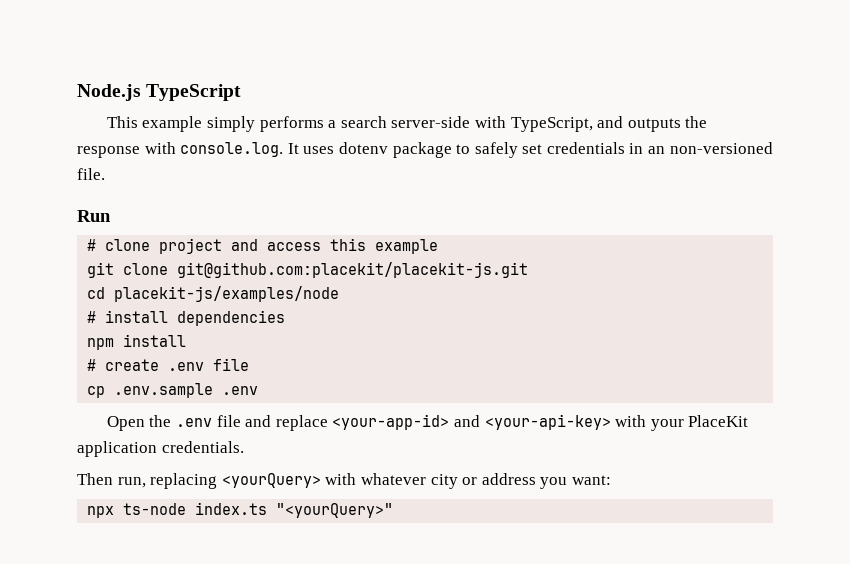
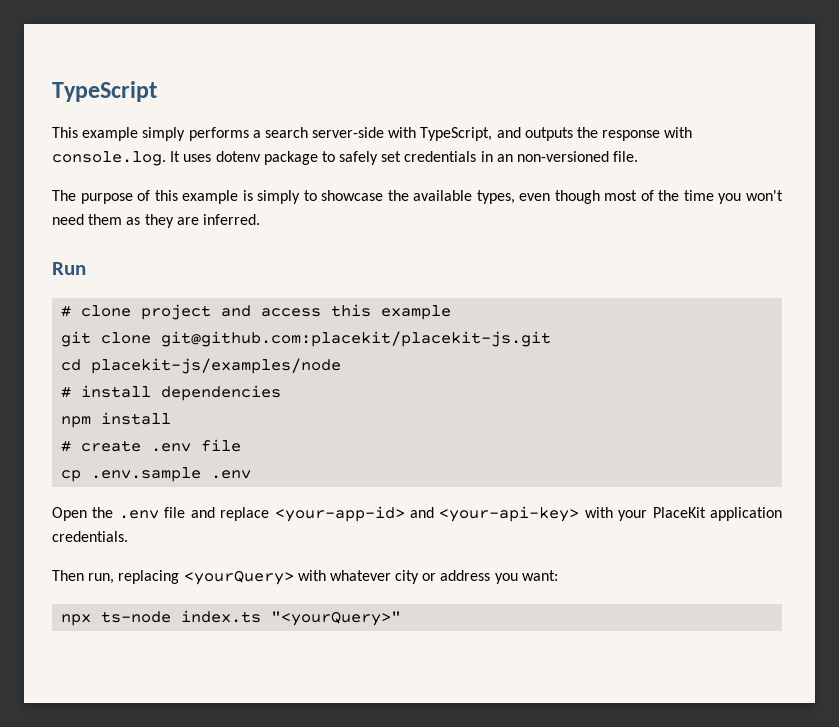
- Node.js TypeScript
+ TypeScript
+ The purpose of this example is simply to showcase the available types, even though most of the time you won't need them as they are inferred.

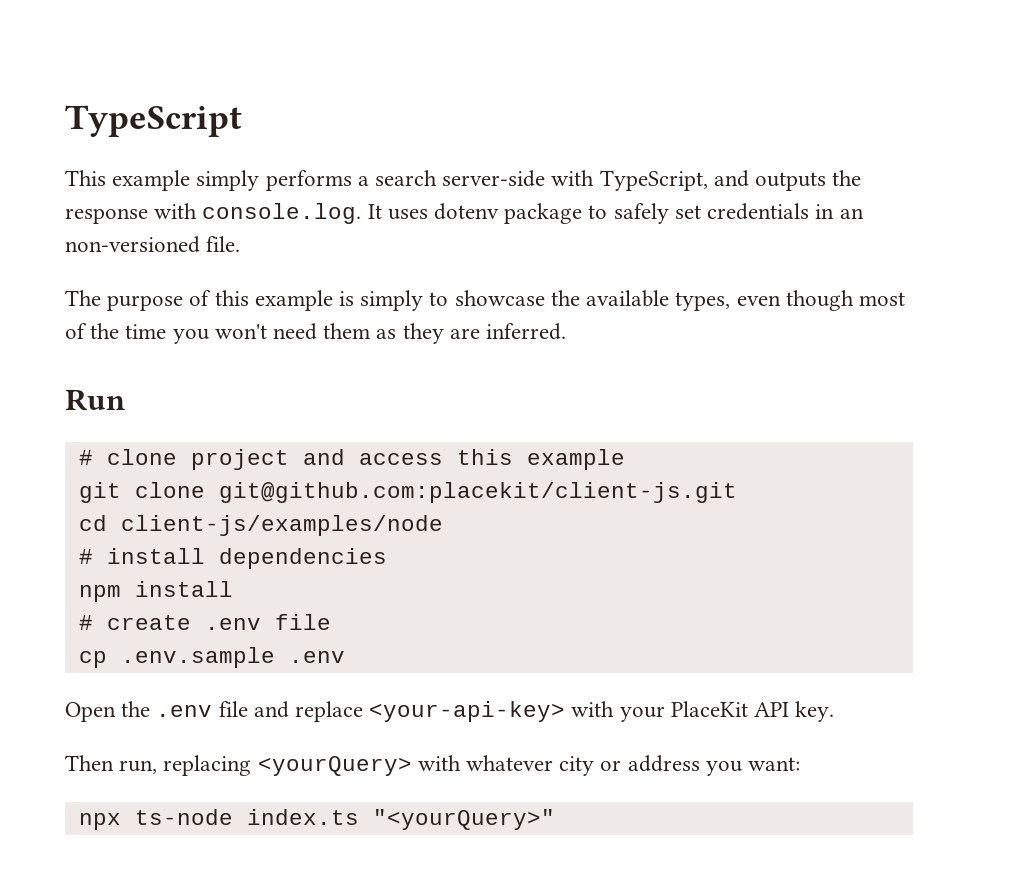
- git clone git@github.com:placekit/placekit-js.git
+ git clone git@github.com:placekit/client-js.git
- cd placekit-js/examples/node
+ cd client-js/examples/node
- Open the .env file and replace <your-app-id> and <your-api-key> with your PlaceKit application credentials.
+ Open the .env file and replace <your-api-key> with your PlaceKit API key.

